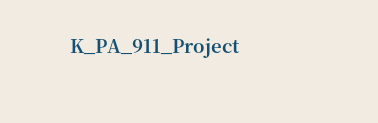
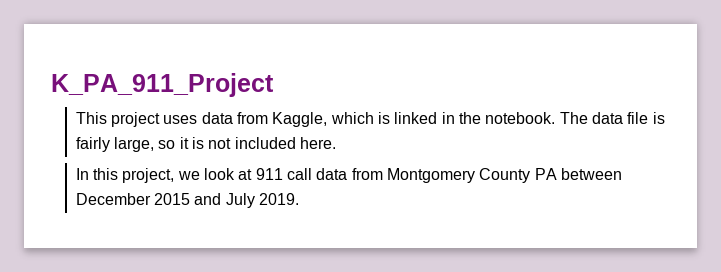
+ This project uses data from Kaggle, which is linked in the notebook. The data file is fairly large, so it is not included here.
+ In this project, we look at 911 call data from Montgomery County PA between December 2015 and July 2019.

